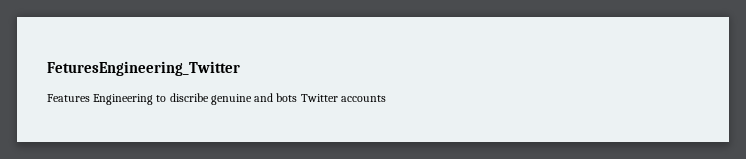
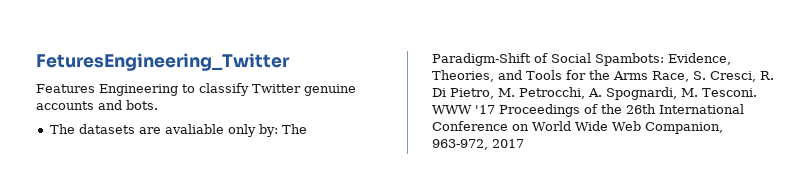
- Features Engineering to discribe genuine and bots Twitter accounts
+ Features Engineering to classify Twitter genuine accounts and bots.
+ The datasets are avaliable only by: The Paradigm-Shift of Social Spambots: Evidence, Theories, and Tools for the Arms Race, S. Cresci, R. Di Pietro, M. Petrocchi, A. Spognardi, M. Tesconi. WWW '17 Proceedings of the 26th International Conference on World Wide Web Companion, 963-972, 2017

